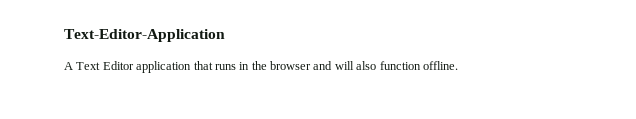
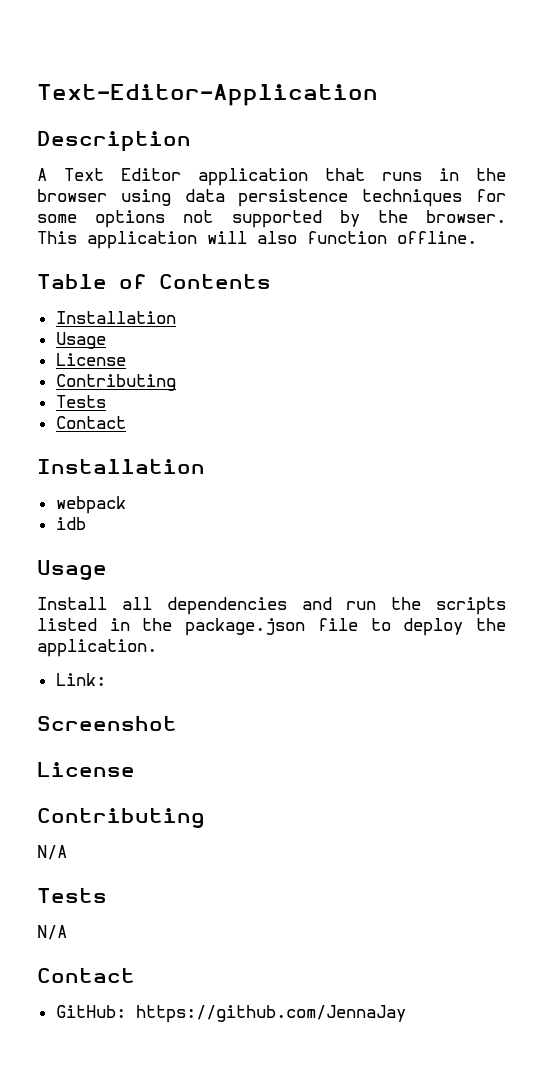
+ Description
- A Text Editor application that runs in the browser and will also function offline.
+ A Text Editor application that runs in the browser using data persistence techniques for some options not supported by the browser. This application will also function offline.
+ Table of Contents
+ Installation
+ Usage
+ License
+ Contributing
+ Tests
+ Contact
+ Installation
+ webpack
+ idb
+ Usage
+ Install all dependencies and run the scripts listed in the package.json file to deploy the application.
+ Link:
+ Screenshot
+ License
+ Contributing
+ N/A
+ Tests
+ N/A
+ Contact
+ GitHub: https://github.com/JennaJay

